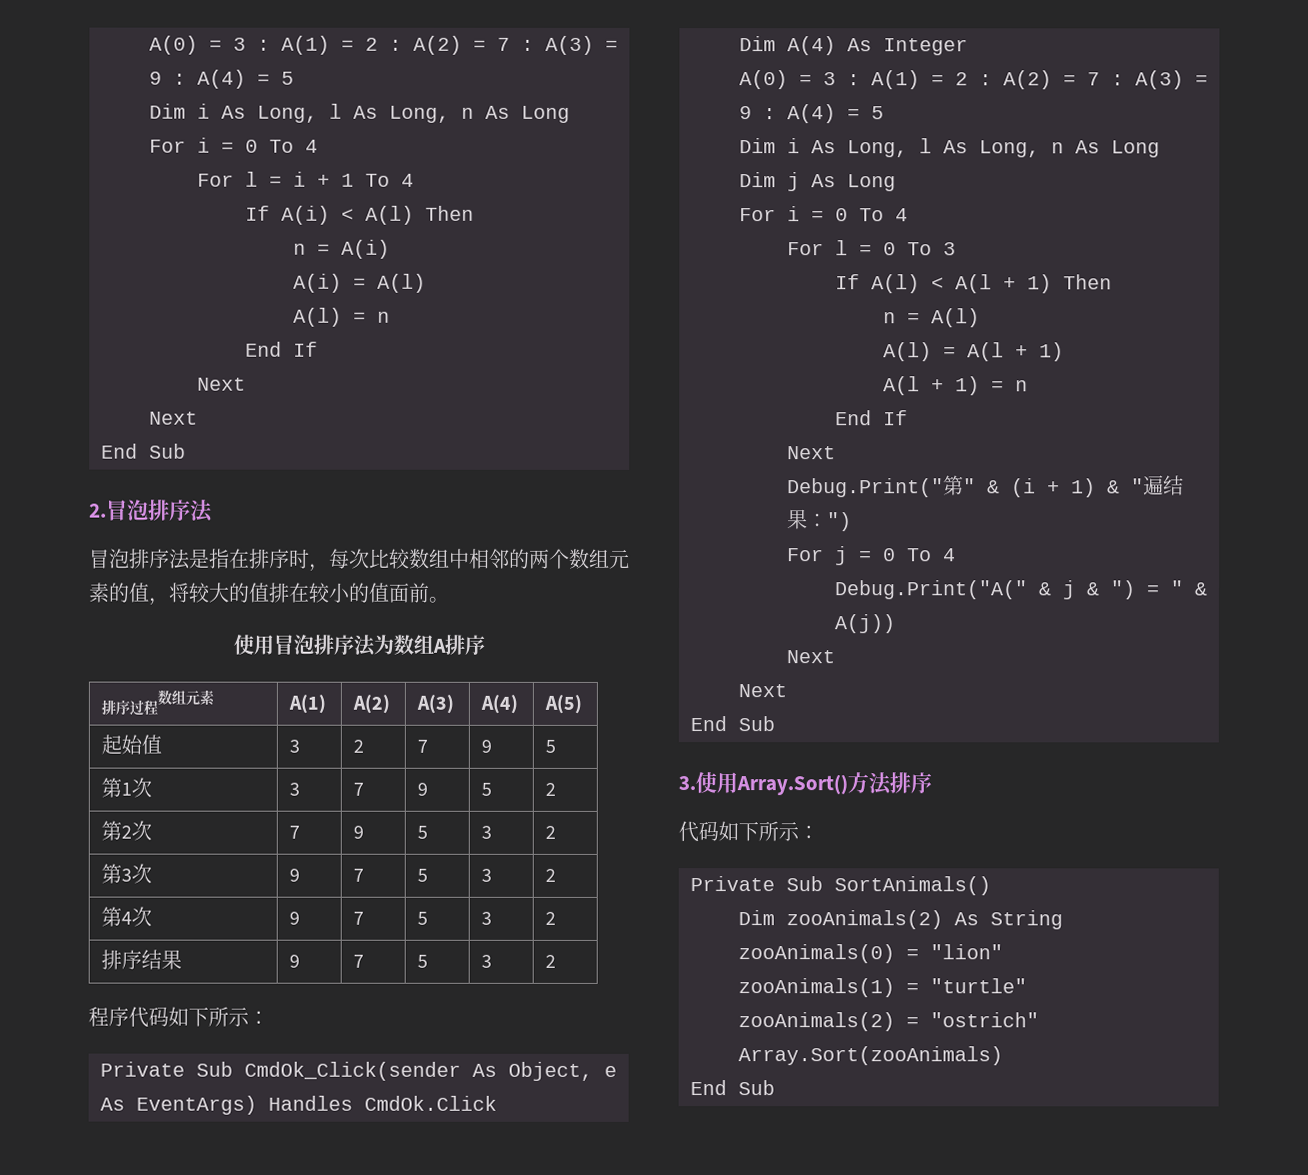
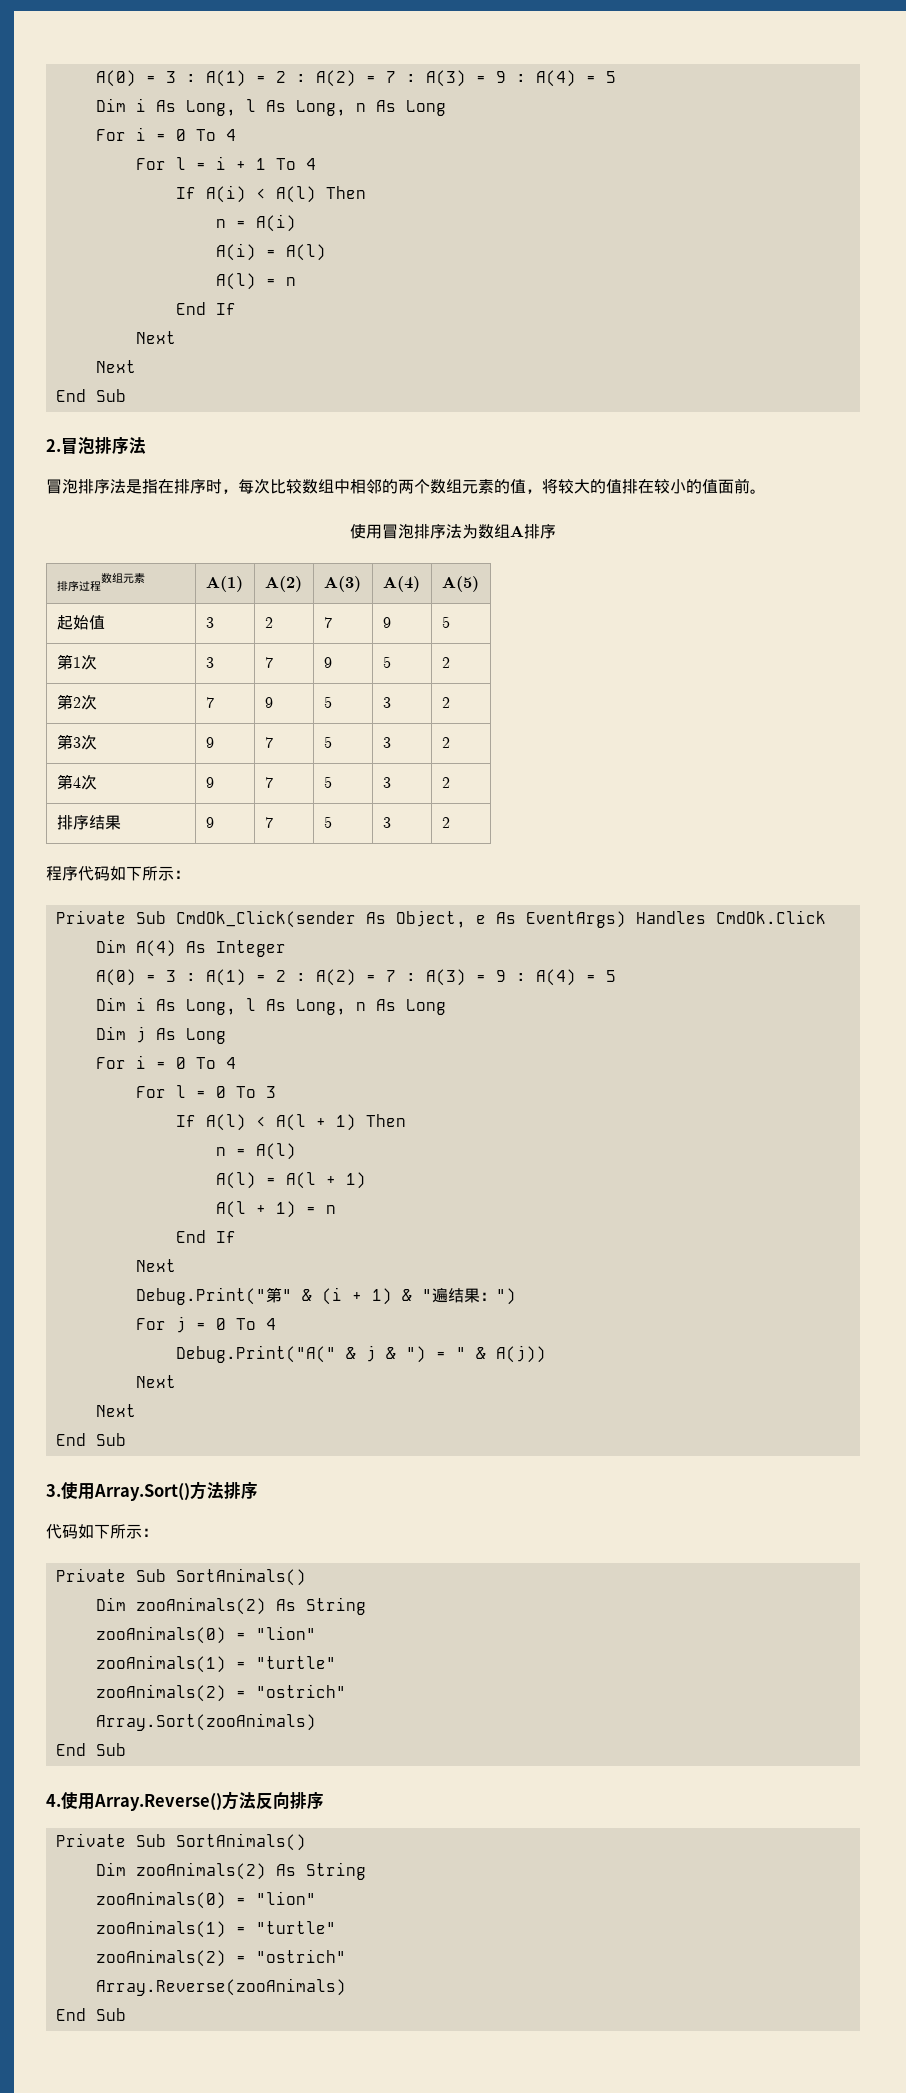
+ 4.使用Array.Reverse()方法反向排序
+ Private Sub SortAnimals()
+ Dim zooAnimals(2) As String
+ zooAnimals(0) = "lion"
+ zooAnimals(1) = "turtle"
+ zooAnimals(2) = "ostrich"
+ Array.Reverse(zooAnimals)
+ End Sub

